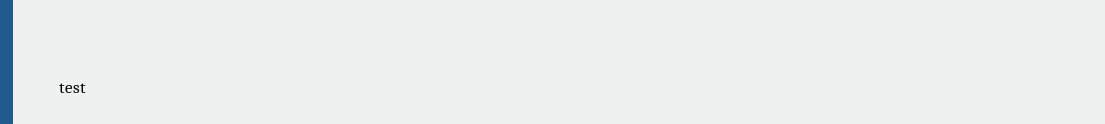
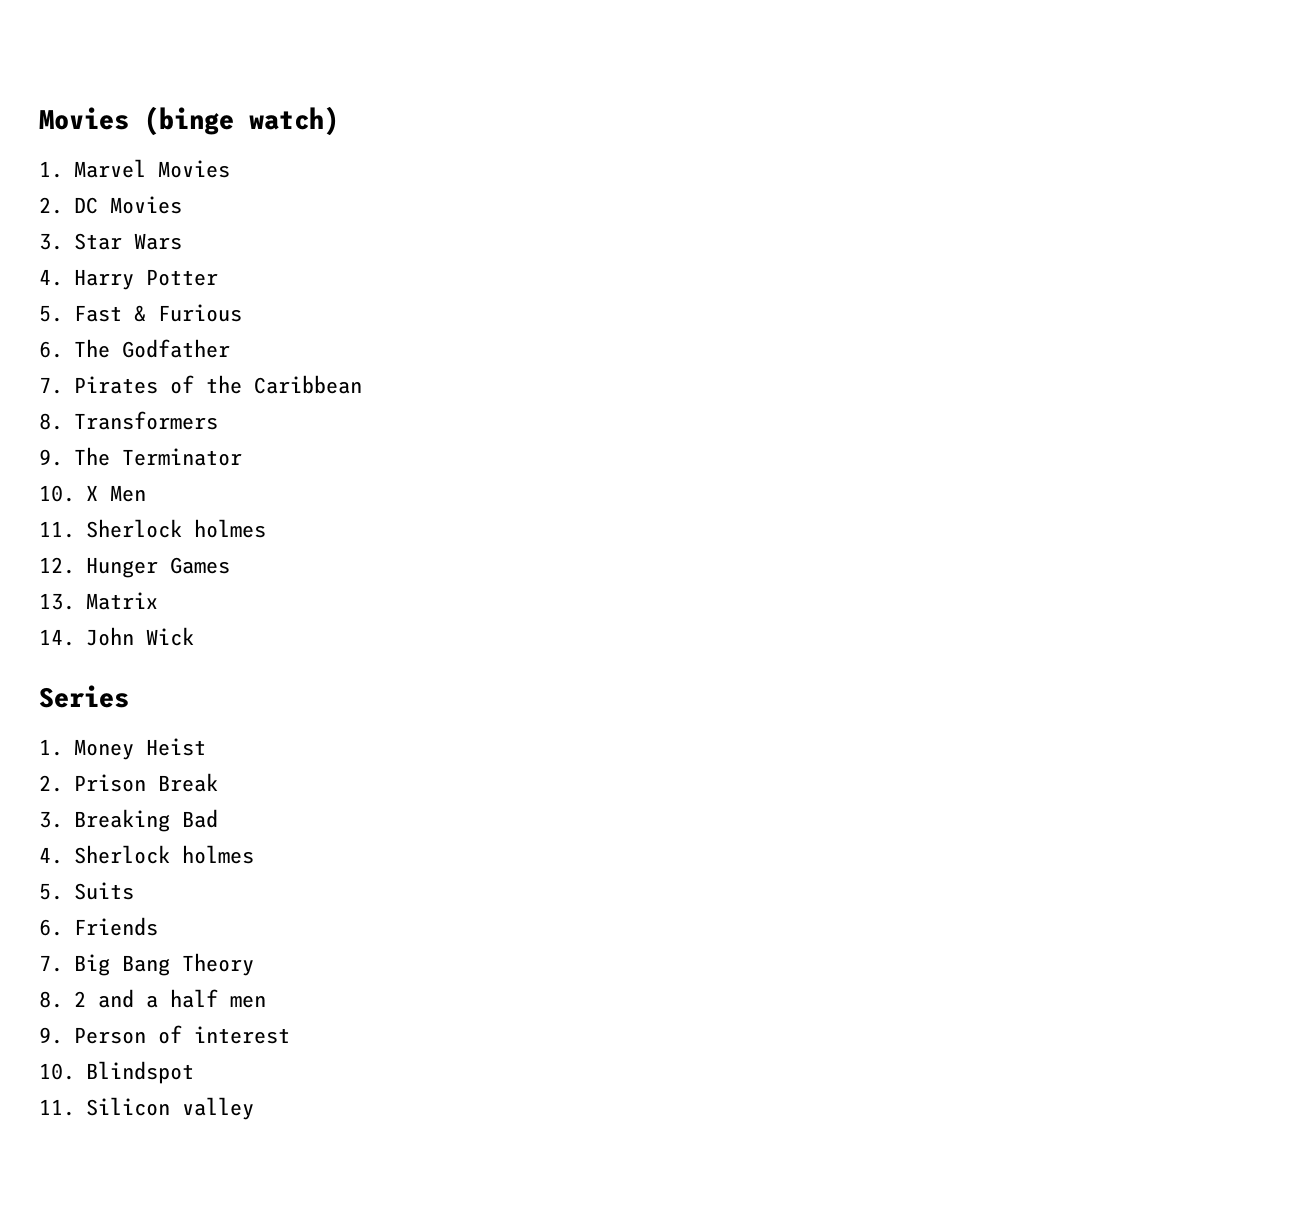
- test
+ Movies (binge watch)
+ 1. Marvel Movies
+ 2. DC Movies
+ 3. Star Wars
+ 4. Harry Potter
+ 5. Fast & Furious
+ 6. The Godfather
+ 7. Pirates of the Caribbean
+ 8. Transformers
+ 9. The Terminator
+ 10. X Men
+ 11. Sherlock holmes
+ 12. Hunger Games
+ 13. Matrix
+ 14. John Wick
+ Series
+ 1. Money Heist
+ 2. Prison Break
+ 3. Breaking Bad
+ 4. Sherlock holmes
+ 5. Suits
+ 6. Friends
+ 7. Big Bang Theory
+ 8. 2 and a half men
+ 9. Person of interest
+ 10. Blindspot
+ 11. Silicon valley

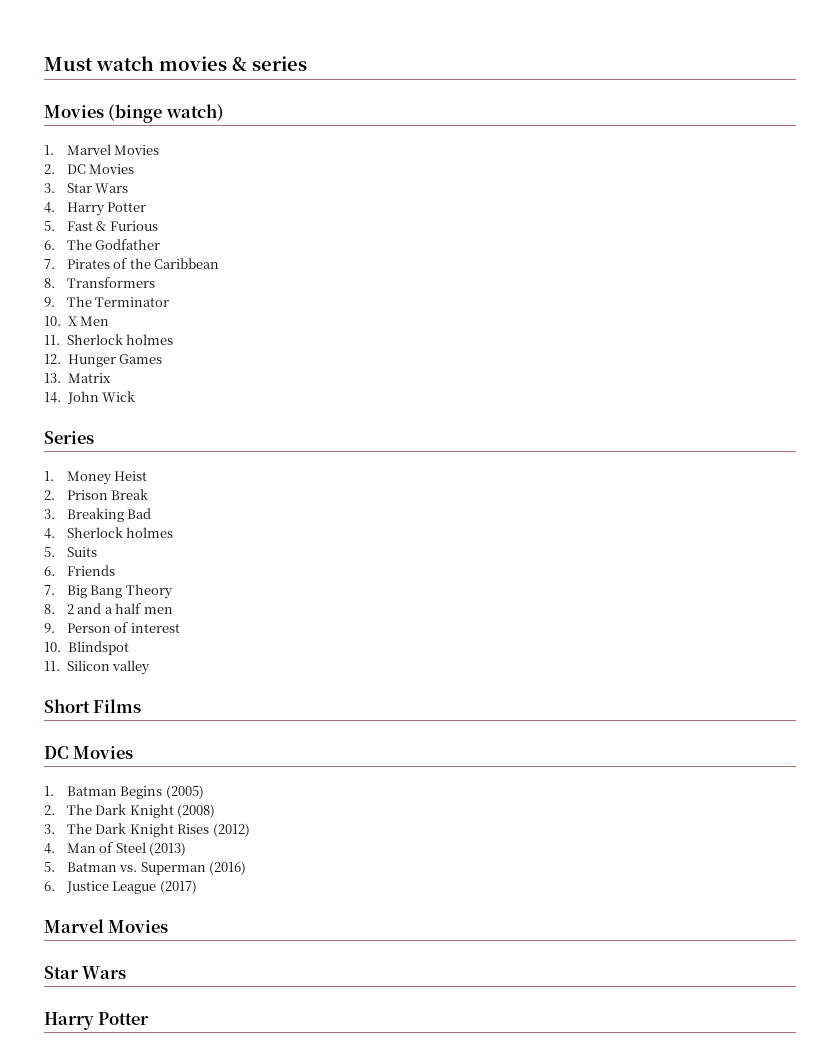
+ Must watch movies & series
+ Short Films
+ DC Movies
+ 1. Batman Begins (2005)
+ 2. The Dark Knight (2008)
+ 3. The Dark Knight Rises (2012)
+ 4. Man of Steel (2013)
+ 5. Batman vs. Superman (2016)
+ 6. Justice League (2017)
+ Marvel Movies
+ Star Wars
+ Harry Potter

